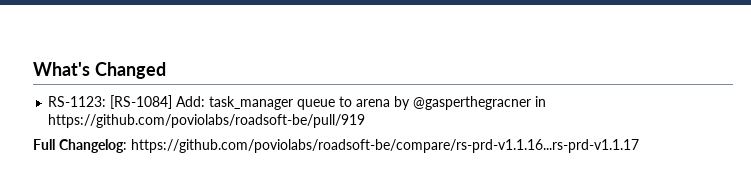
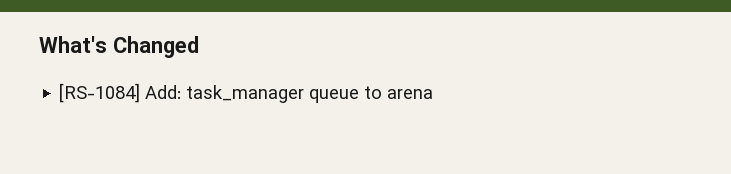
- RS-1123: [RS-1084] Add: task_manager queue to arena by @gasperthegracner in https://github.com/poviolabs/roadsoft-be/pull/919
- Full Changelog: https://github.com/poviolabs/roadsoft-be/compare/rs-prd-v1.1.16...rs-prd-v1.1.17
+ [RS-1084] Add: task_manager queue to arena

